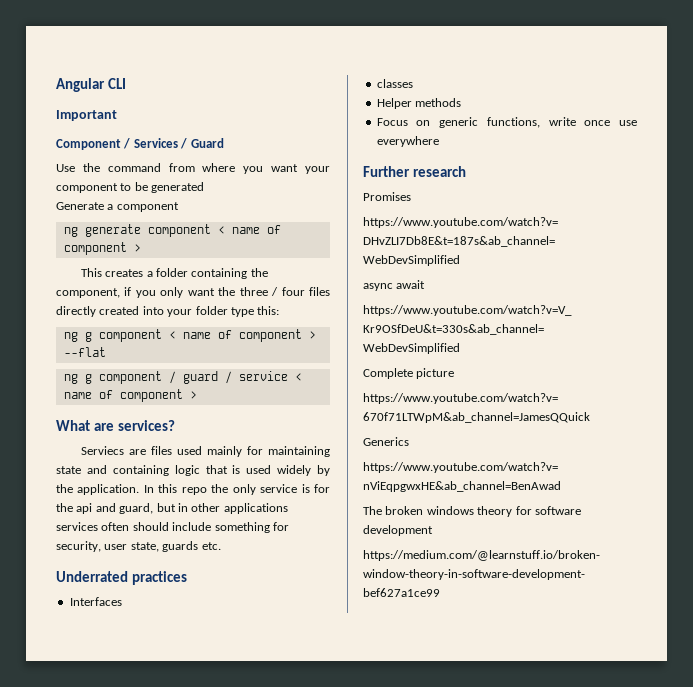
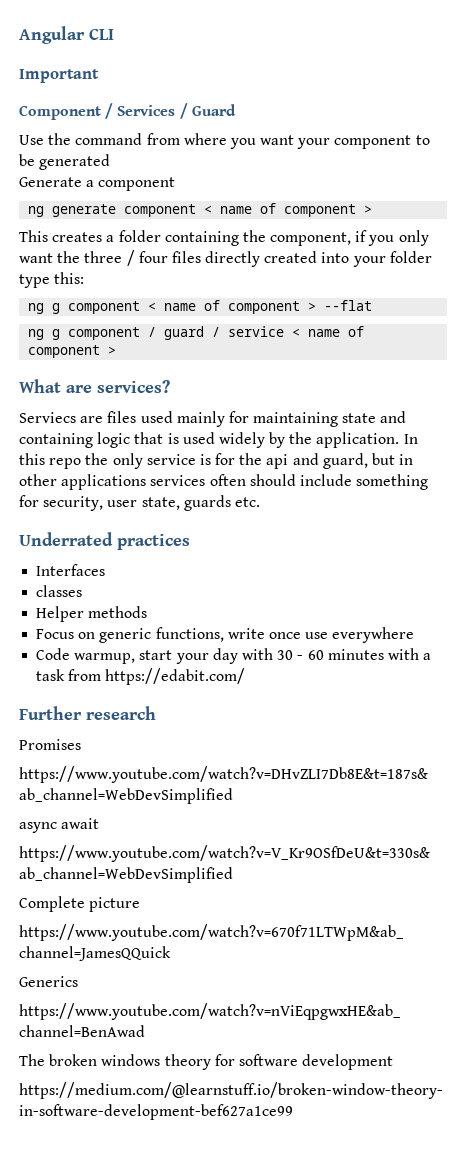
+ Code warmup, start your day with 30 - 60 minutes with a task from https://edabit.com/

